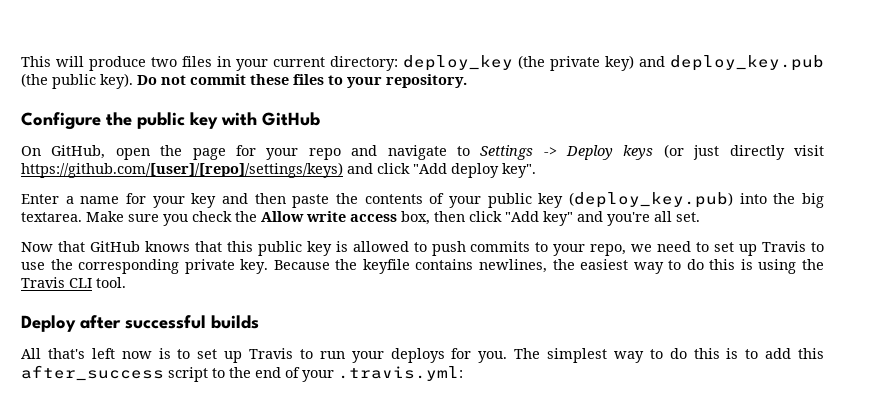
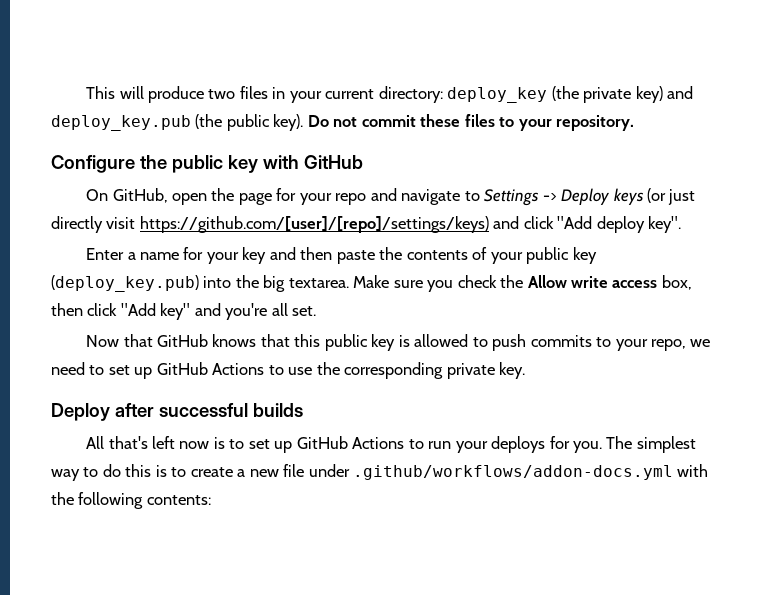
- Now that GitHub knows that this public key is allowed to push commits to your repo, we need to set up Travis to use the corresponding private key. Because the keyfile contains newlines, the easiest way to do this is using the Travis CLI tool.
+ Now that GitHub knows that this public key is allowed to push commits to your repo, we need to set up GitHub Actions to use the corresponding private key.
- All that's left now is to set up Travis to run your deploys for you.
+ All that's left now is to set up GitHub Actions to run your deploys for you.
- The simplest way to do this is to add this after_success script to the end of your .travis.yml:
+ The simplest way to do this is to create a new file under .github/workflows/addon-docs.yml with the following contents:

